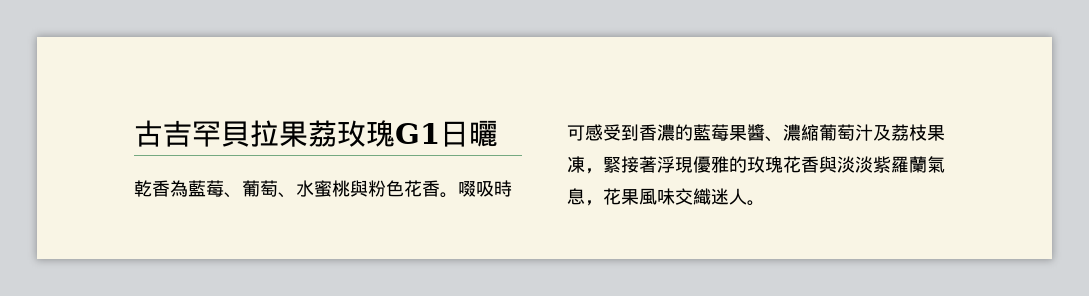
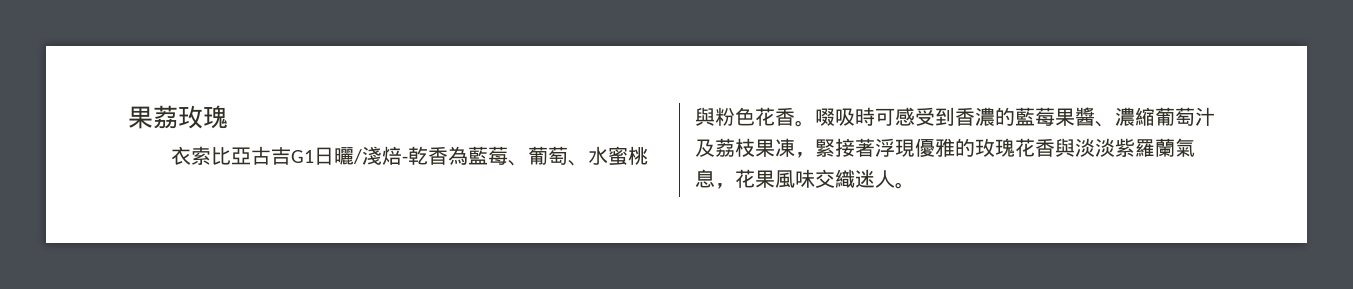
- 古吉罕貝拉果荔玫瑰G1日曬
- 乾香為藍莓、葡萄、水蜜桃與粉色花香。
+ 果荔玫瑰
+ 衣索比亞古吉G1日曬/淺焙-乾香為藍莓、葡萄、水蜜桃與粉色花香。

